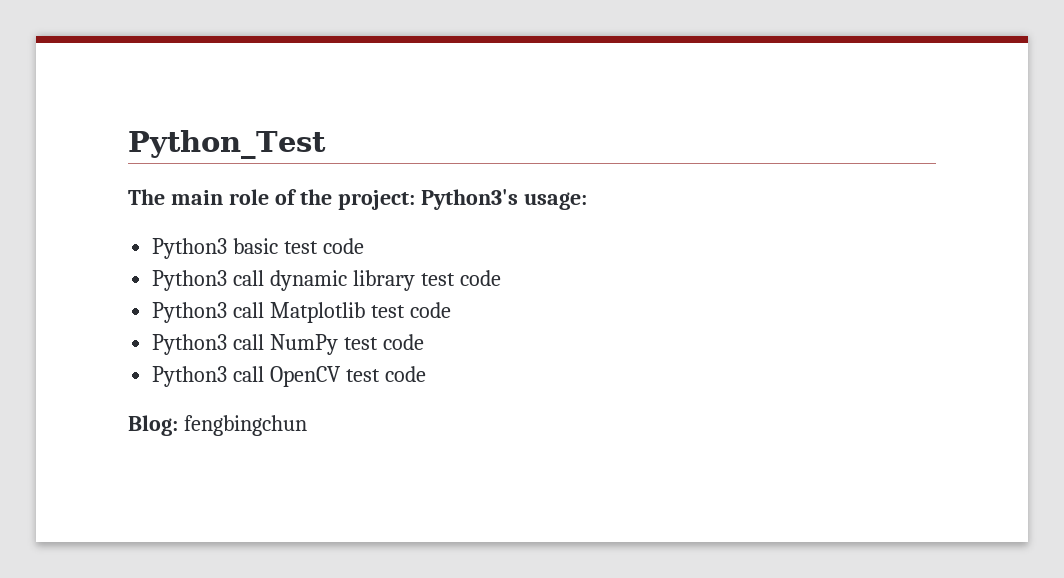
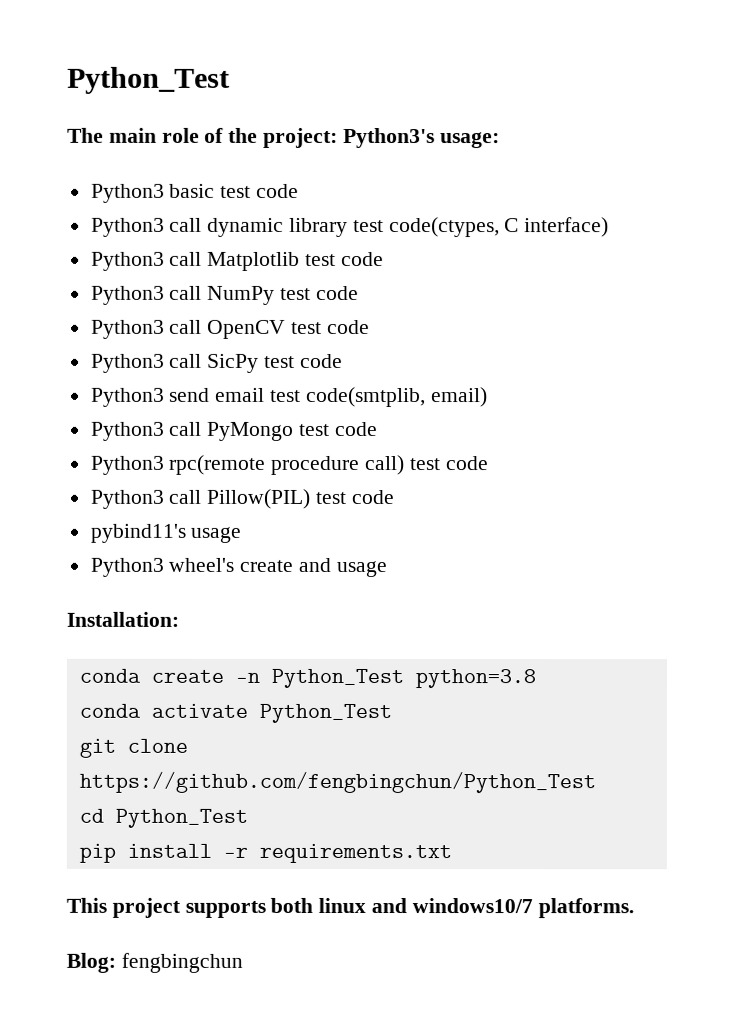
- Python3 call dynamic library test code
+ Python3 call dynamic library test code(ctypes, C interface)
+ Python3 call SicPy test code
+ Python3 send email test code(smtplib, email)
+ Python3 call PyMongo test code
+ Python3 rpc(remote procedure call) test code
+ Python3 call Pillow(PIL) test code
+ pybind11's usage
+ Python3 wheel's create and usage
+ Installation:
+ conda create -n Python_Test python=3.8
+ conda activate Python_Test
+ git clone https://github.com/fengbingchun/Python_Test
+ cd Python_Test
+ pip install -r requirements.txt
+ This project supports both linux and windows10/7 platforms.

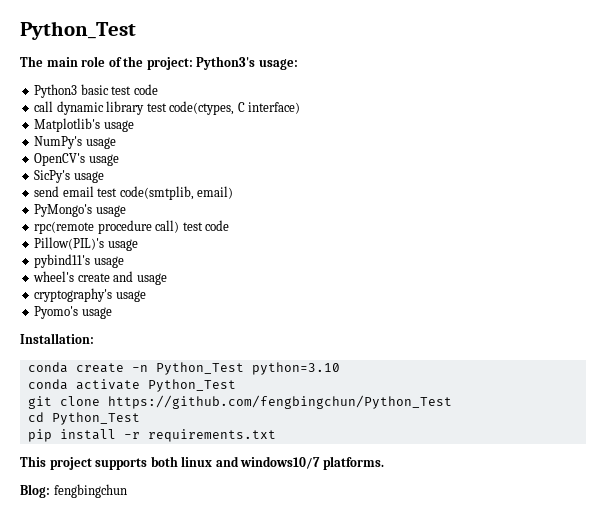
- Python3 call dynamic library test code(ctypes, C interface)
+ call dynamic library test code(ctypes, C interface)
- Python3 call Matplotlib test code
- Python3 call NumPy test code
- Python3 call OpenCV test code
- Python3 call SicPy test code
- Python3 send email test code(smtplib, email)
+ Matplotlib's usage
+ NumPy's usage
+ OpenCV's usage
+ SicPy's usage
+ send email test code(smtplib, email)
- Python3 call PyMongo test code
- Python3 rpc(remote procedure call) test code
+ PyMongo's usage
+ rpc(remote procedure call) test code
- Python3 call Pillow(PIL) test code
+ Pillow(PIL)'s usage
- Python3 wheel's create and usage
+ wheel's create and usage
+ cryptography's usage
+ Pyomo's usage
- conda create -n Python_Test python=3.8
+ conda create -n Python_Test python=3.10

